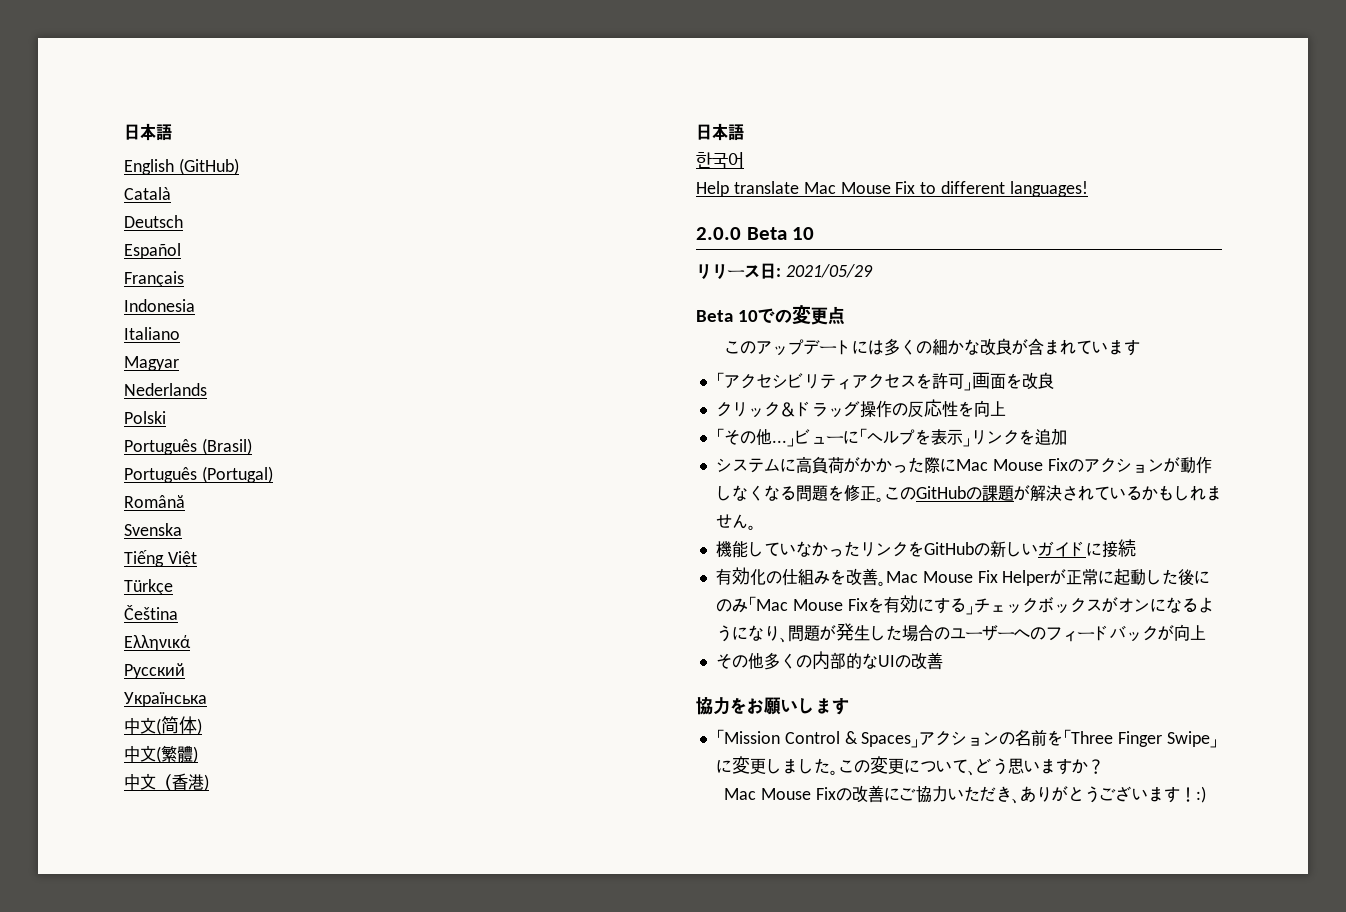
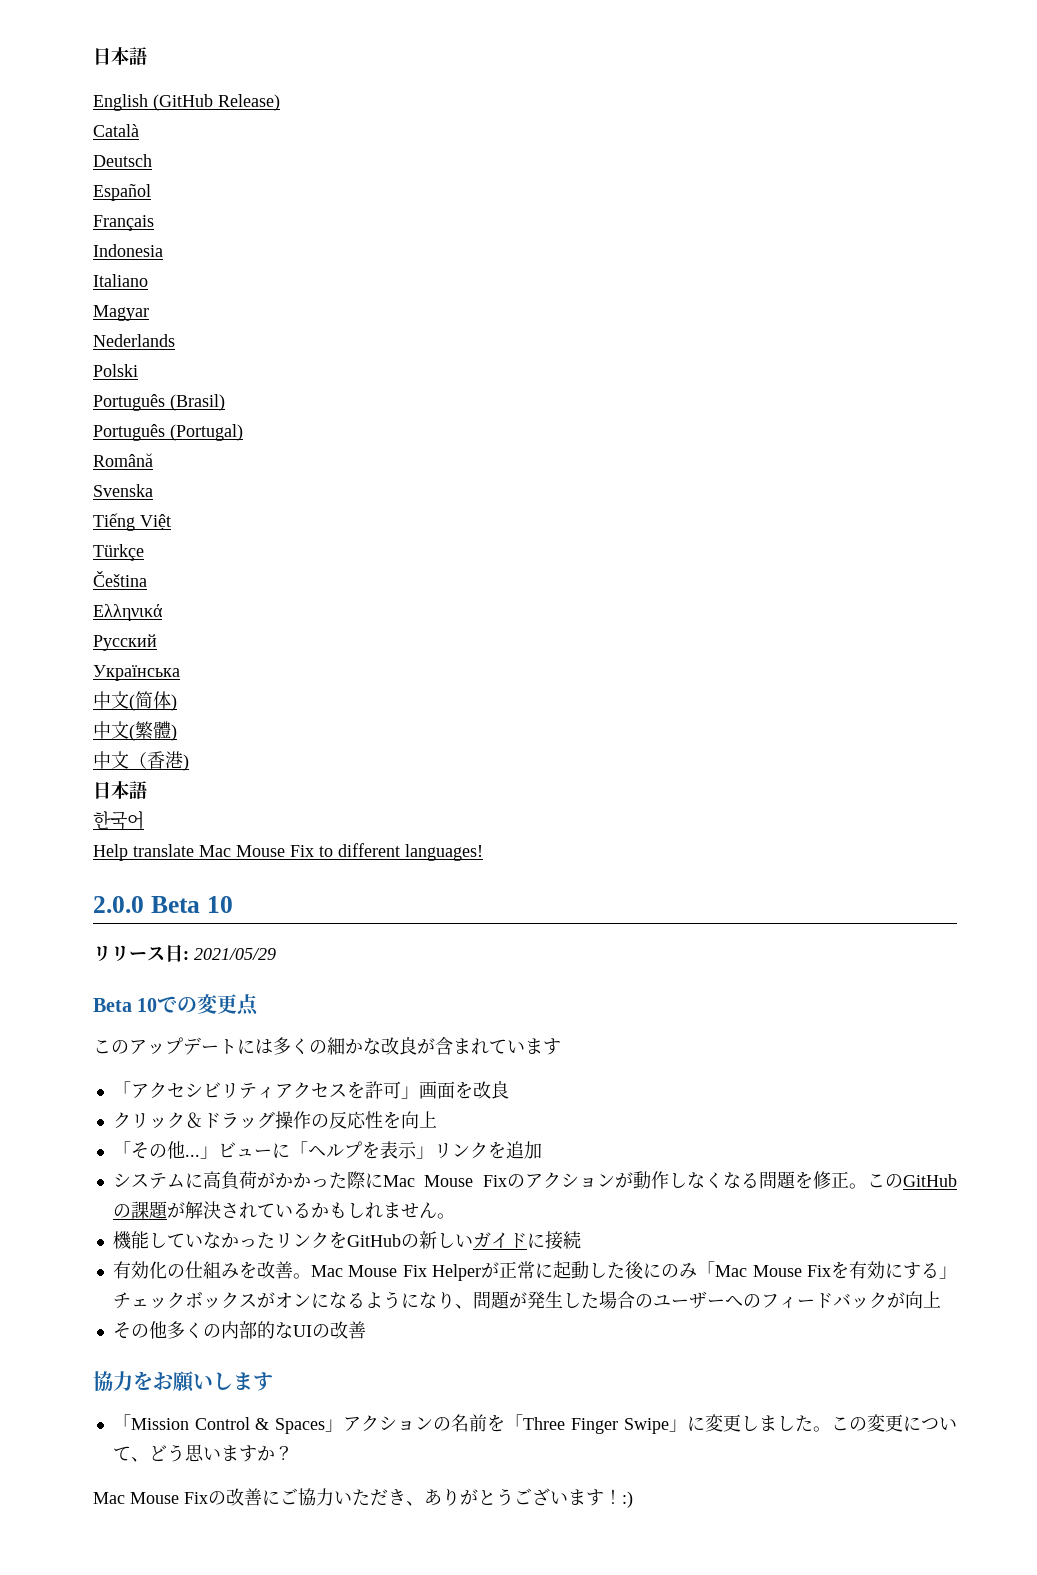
- English (GitHub)
+ English (GitHub Release)

